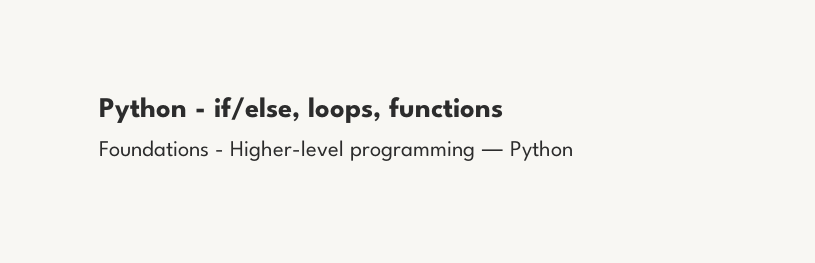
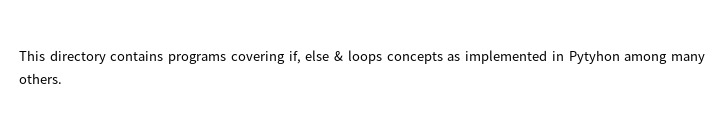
- Python - if/else, loops, functions
- Foundations - Higher-level programming ― Python
+ This directory contains programs covering if, else & loops concepts as implemented in Pytyhon among many others.

